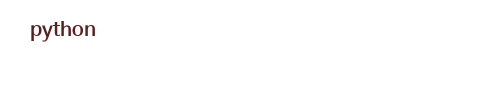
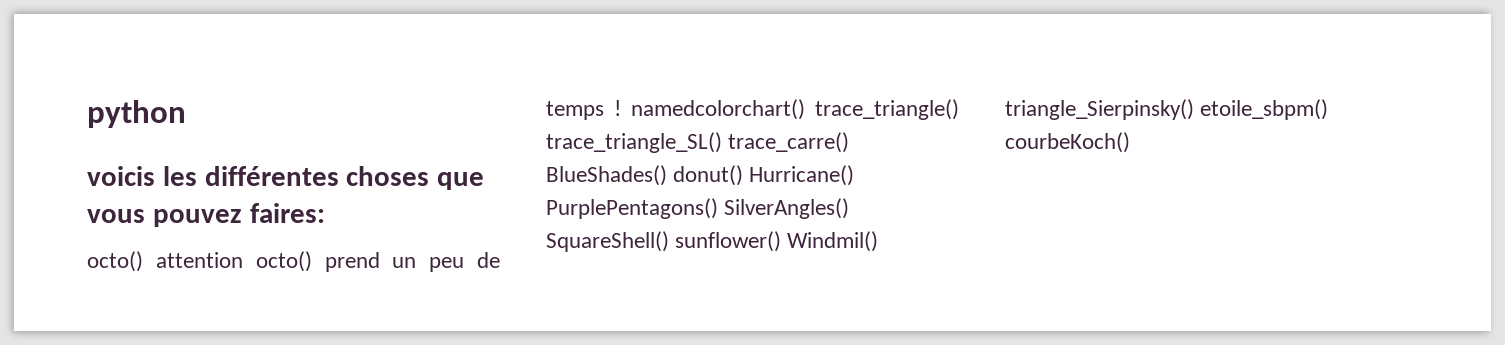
+ voicis les différentes choses que vous pouvez faires:
+ octo() attention octo() prend un peu de temps ! namedcolorchart() trace_triangle() trace_triangle_SL() trace_carre() BlueShades() donut() Hurricane() PurplePentagons() SilverAngles() SquareShell() sunflower() Windmil() triangle_Sierpinsky() etoile_sbpm() courbeKoch()

